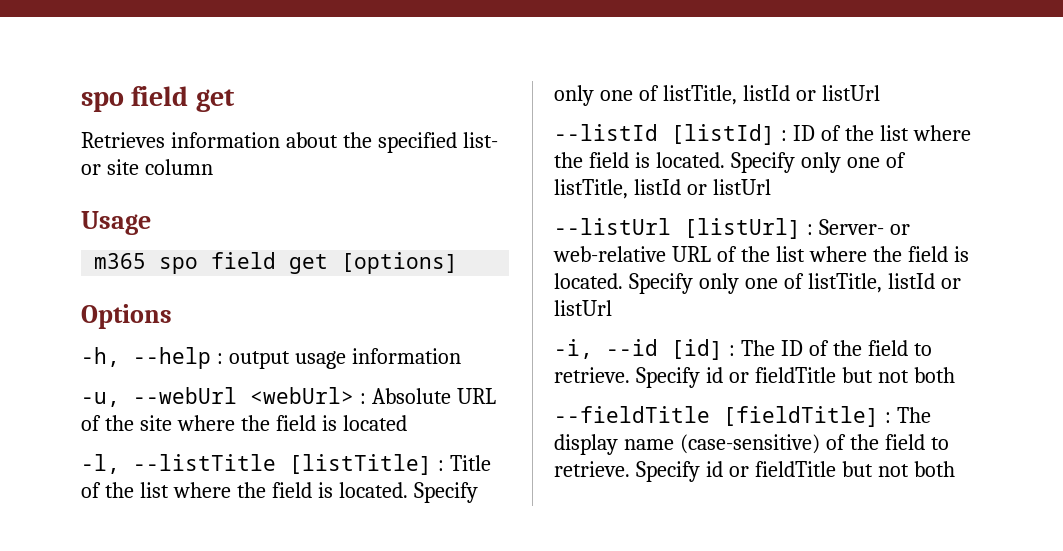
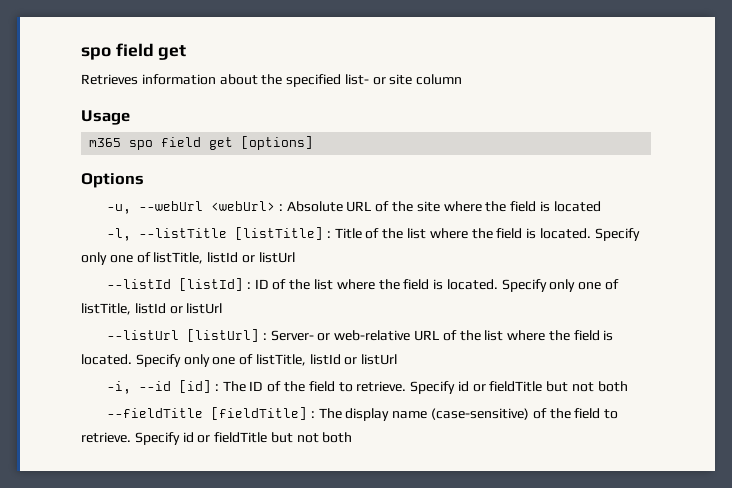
- -h, --help : output usage information

